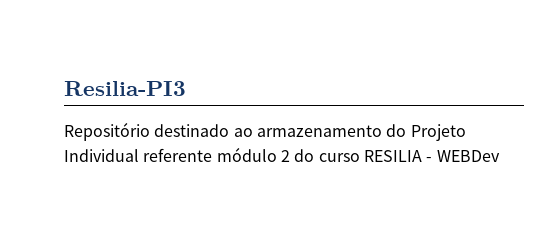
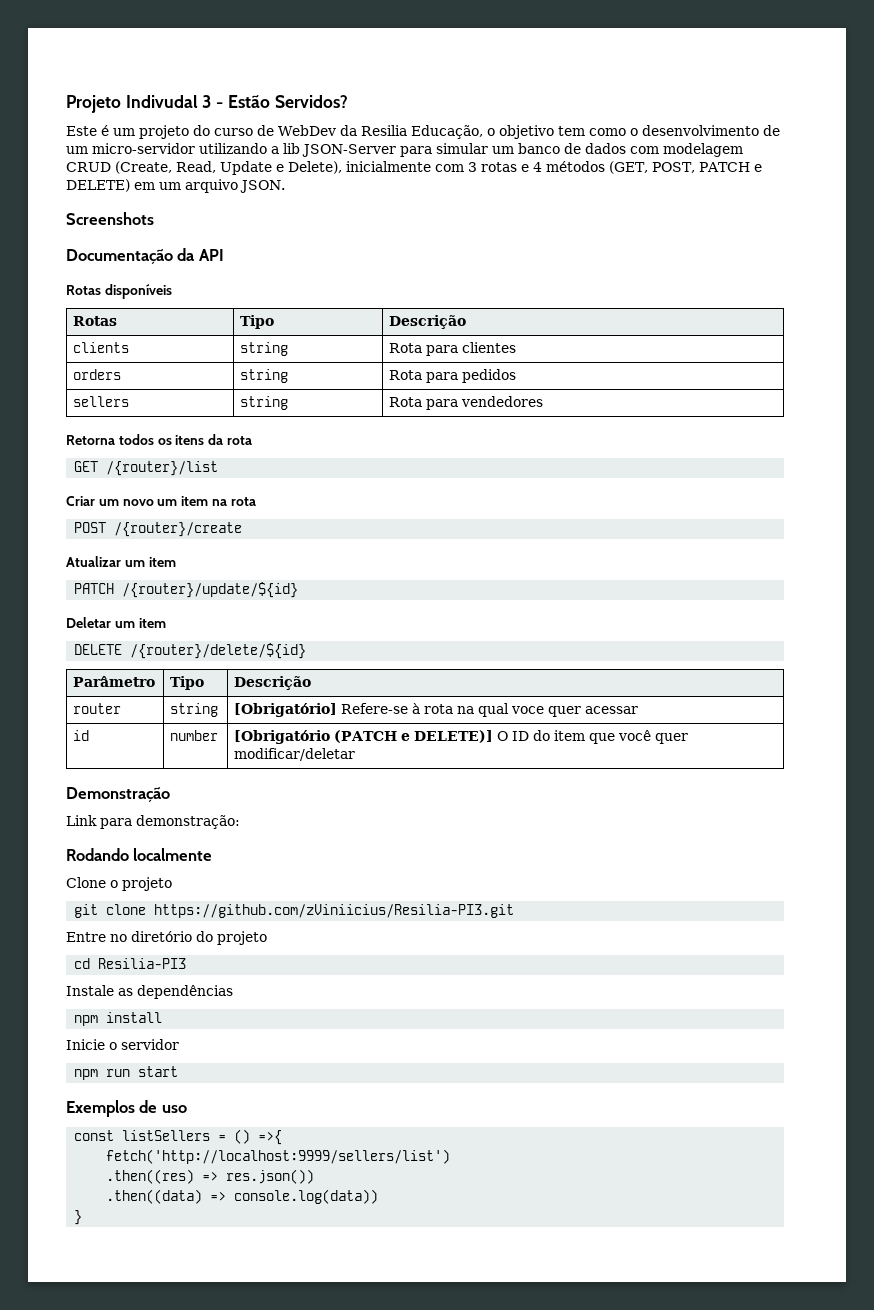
- Resilia-PI3
- Repositório destinado ao armazenamento do Projeto Individual referente módulo 2 do curso RESILIA - WEBDev
+ Projeto Indivudal 3 - Estão Servidos?
+ Este é um projeto do curso de WebDev da Resilia Educação, o objetivo tem como o desenvolvimento de um micro-servidor utilizando a lib JSON-Server para simular um banco de dados com modelagem CRUD (Create, Read, Update e Delete), inicialmente com 3 rotas e 4 métodos (GET, POST, PATCH e DELETE) em um arquivo JSON.
+ Screenshots
+ Documentação da API
+ Rotas disponíveis
+ Rotas | Tipo | Descrição
+ clients | string | Rota para clientes
+ orders | string | Rota para pedidos
+ sellers | string | Rota para vendedores
+ Retorna todos os itens da rota
+ GET /{router}/list
+ Criar um novo um item na rota
+ POST /{router}/create
+ Atualizar um item
+ PATCH /{router}/update/${id}
+ Deletar um item
+ DELETE /{router}/delete/${id}
+ Parâmetro | Tipo | Descrição
+ router | string | [Obrigatório] Refere-se à rota na qual voce quer acessar
+ id | number | [Obrigatório (PATCH e DELETE)] O ID do item que você quer modificar/deletar
+ Demonstração
+ Link para demonstração:
+ Rodando localmente
+ Clone o projeto
+ git clone https://github.com/zViniicius/Resilia-PI3.git
+ Entre no diretório do projeto
+ cd Resilia-PI3
+ Instale as dependências
+ npm install
+ Inicie o servidor
+ npm run start
+ Exemplos de uso
+ const listSellers = () =>{
+ fetch('http://localhost:9999/sellers/list')
+ .then((res) => res.json())
+ .then((data) => console.log(data))
+ }

